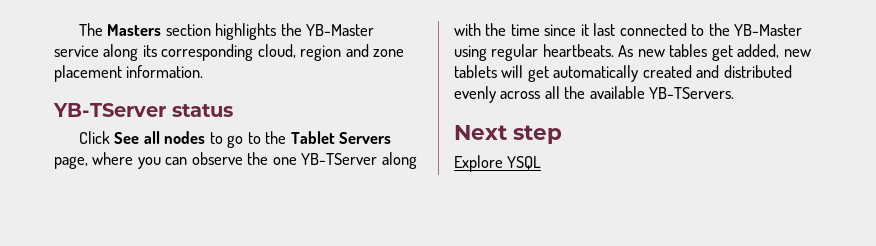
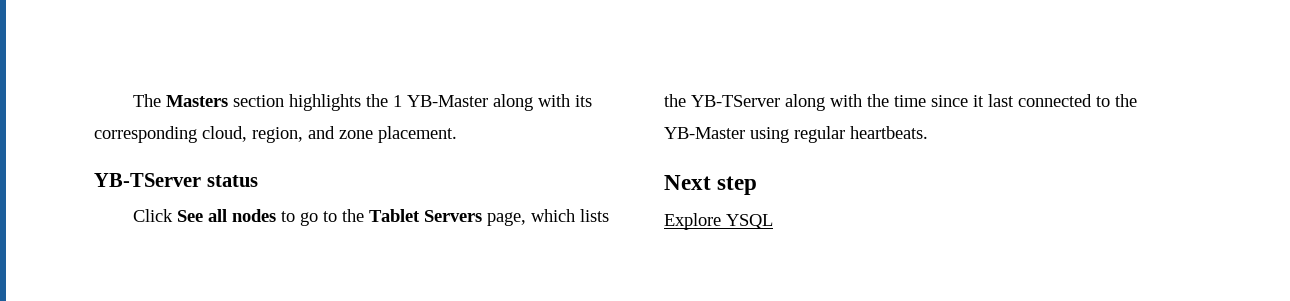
- The Masters section highlights the YB-Master service along its corresponding cloud, region and zone placement information.
+ The Masters section highlights the 1 YB-Master along with its corresponding cloud, region, and zone placement.
- Click See all nodes to go to the Tablet Servers page, where you can observe the one YB-TServer along with the time since it last connected to the YB-Master using regular heartbeats. As new tables get added, new tablets will get automatically created and distributed evenly across all the available YB-TServers.
+ Click See all nodes to go to the Tablet Servers page, which lists the YB-TServer along with the time since it last connected to the YB-Master using regular heartbeats.

